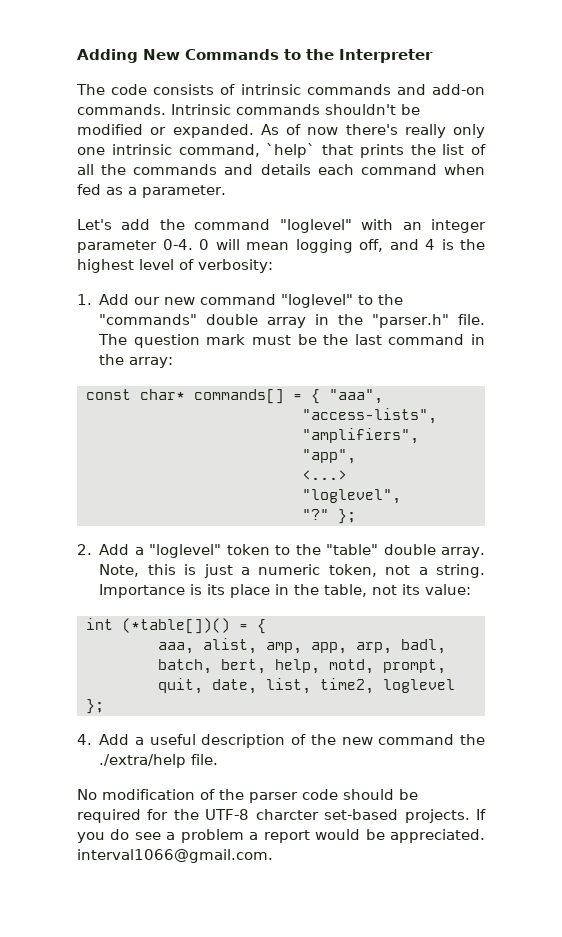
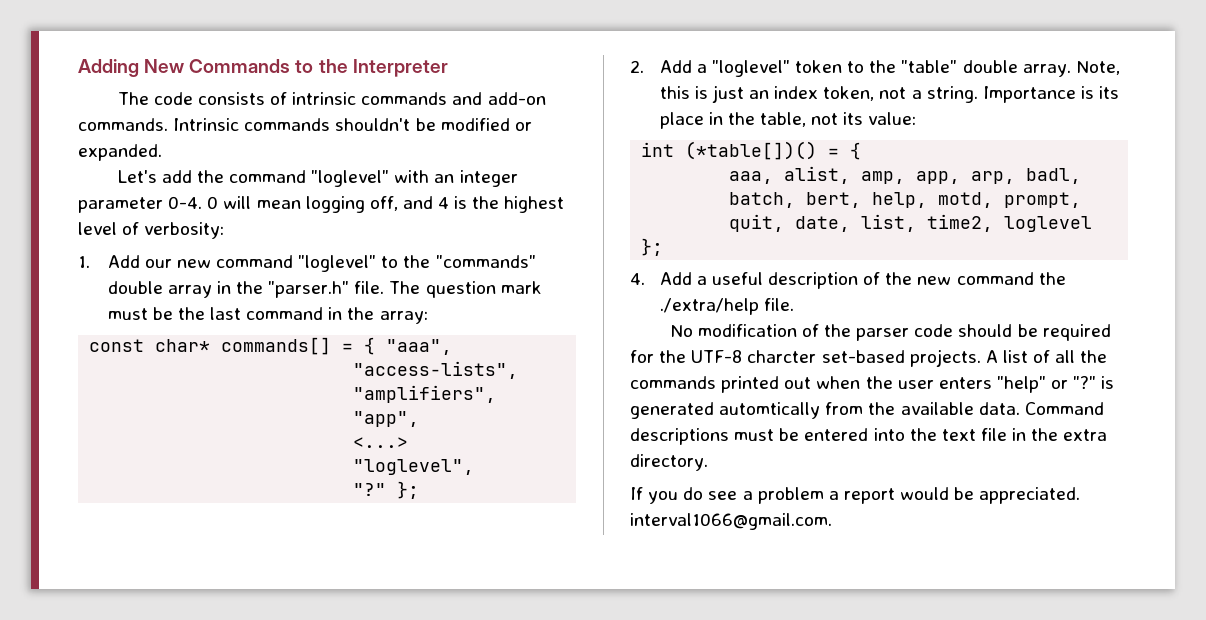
- As of now there's really only one intrinsic command, `help` that prints the list of all the commands and details each command when fed as a parameter.
- Note, this is just a numeric token, not a string.
+ Note, this is just an index token, not a string.
- No modification of the parser code should be required for the UTF-8 charcter set-based projects. If you do see a problem a report would be appreciated. interval1066@gmail.com.
+ No modification of the parser code should be required for the UTF-8 charcter set-based projects. A list of all the commands printed out when the user enters "help" or "?" is generated automtically from the available data. Command descriptions must be entered into the text file in the extra directory.
+ If you do see a problem a report would be appreciated. interval1066@gmail.com.

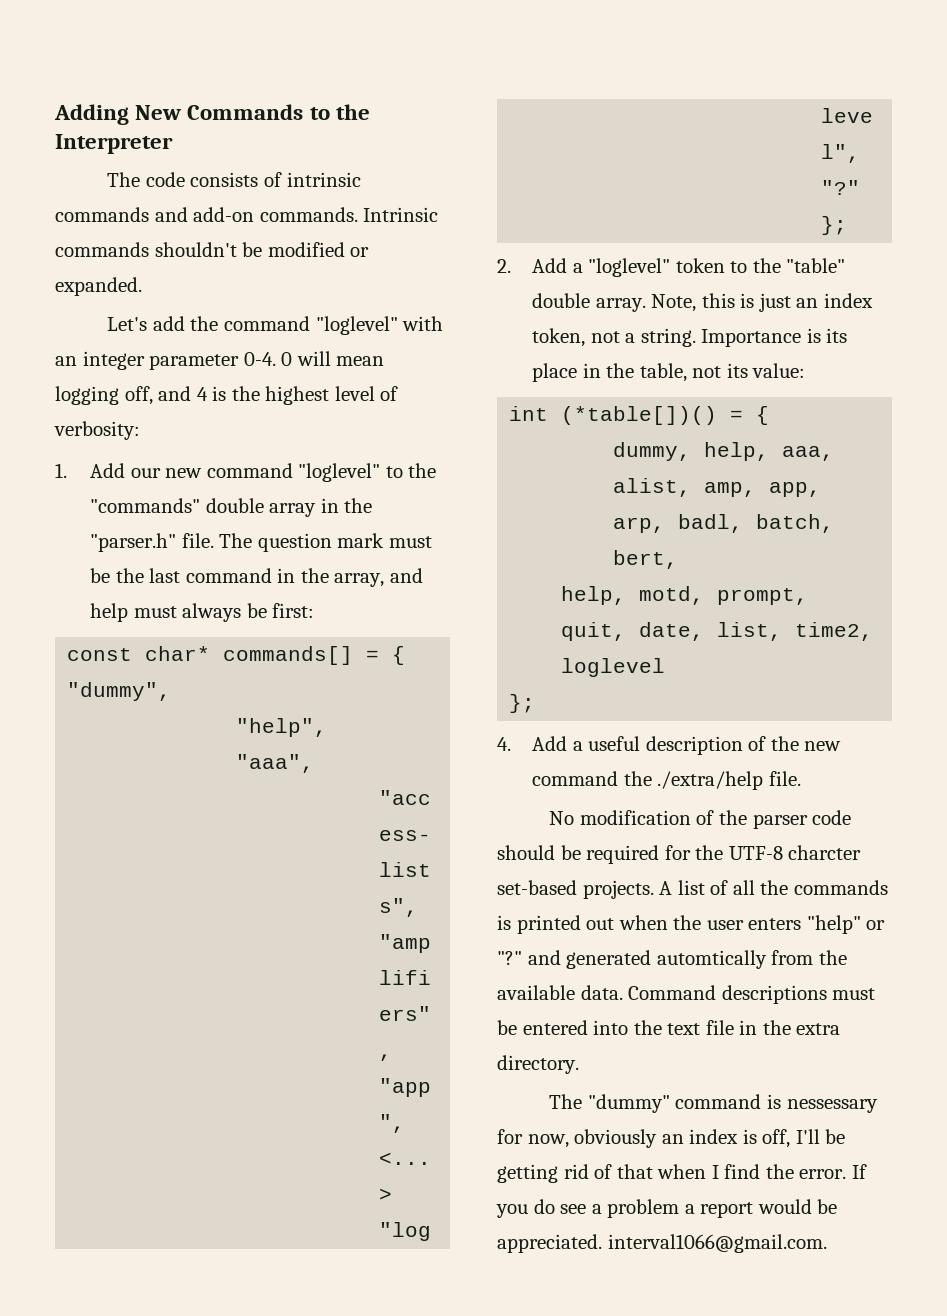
- The question mark must be the last command in the array:
+ The question mark must be the last command in the array, and help must always be first:
- const char* commands[] = { "aaa",
+ const char* commands[] = { "dummy",
+ "help",
+ "aaa",
- aaa, alist, amp, app, arp, badl, batch, bert, help, motd, prompt, quit, date, list, time2, loglevel
+ dummy, help, aaa, alist, amp, app, arp, badl, batch, bert,
+ help, motd, prompt, quit, date, list, time2, loglevel
- A list of all the commands printed out when the user enters "help" or "?" is generated automtically from the available data.
+ A list of all the commands is printed out when the user enters "help" or "?" and generated automtically from the available data.
+ The "dummy" command is nessessary for now, obviously an index is off, I'll be getting rid of that when I find the error.

